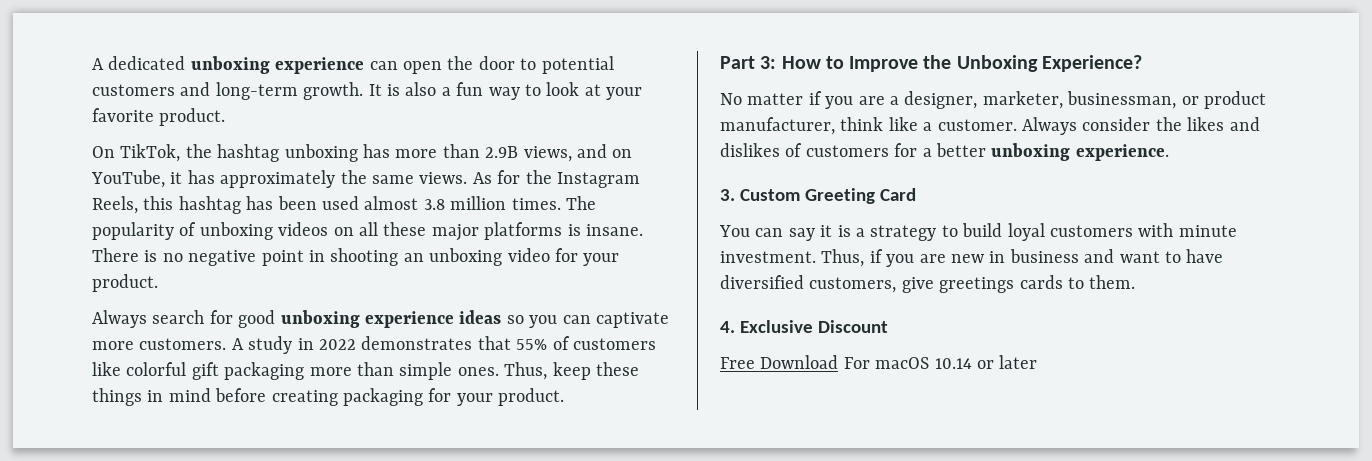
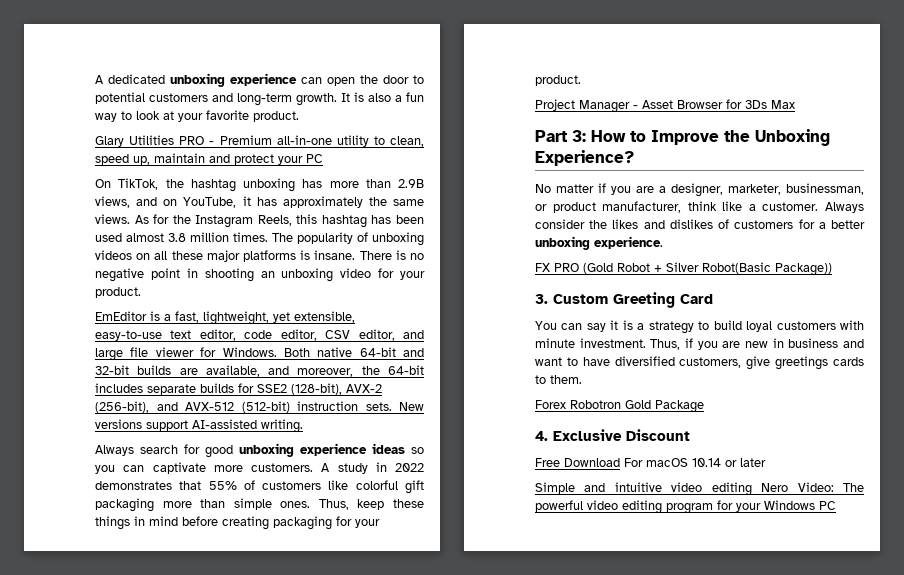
+ Glary Utilities PRO - Premium all-in-one utility to clean, speed up, maintain and protect your PC
+ EmEditor is a fast, lightweight, yet extensible, easy-to-use text editor, code editor, CSV editor, and large file viewer for Windows. Both native 64-bit and 32-bit builds are available, and moreover, the 64-bit includes separate builds for SSE2 (128-bit), AVX-2 (256-bit), and AVX-512 (512-bit) instruction sets. New versions support AI-assisted writing.
+ Project Manager - Asset Browser for 3Ds Max
+ FX PRO (Gold Robot + Silver Robot(Basic Package))
+ Forex Robotron Gold Package
+ Simple and intuitive video editing Nero Video: The powerful video editing program for your Windows PC

